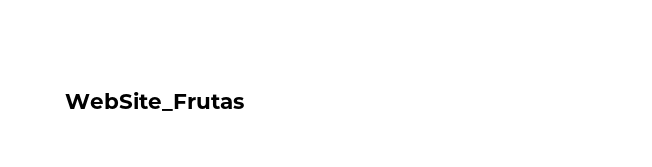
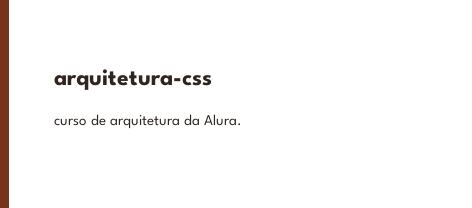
- WebSite_Frutas
+ arquitetura-css
+ curso de arquitetura da Alura.

